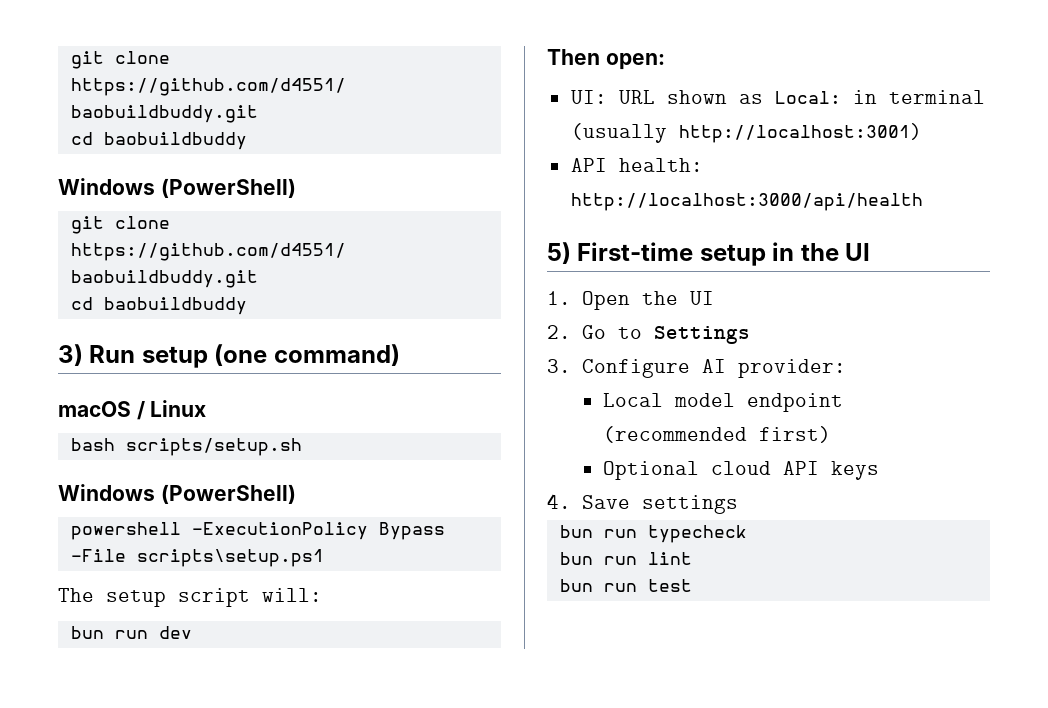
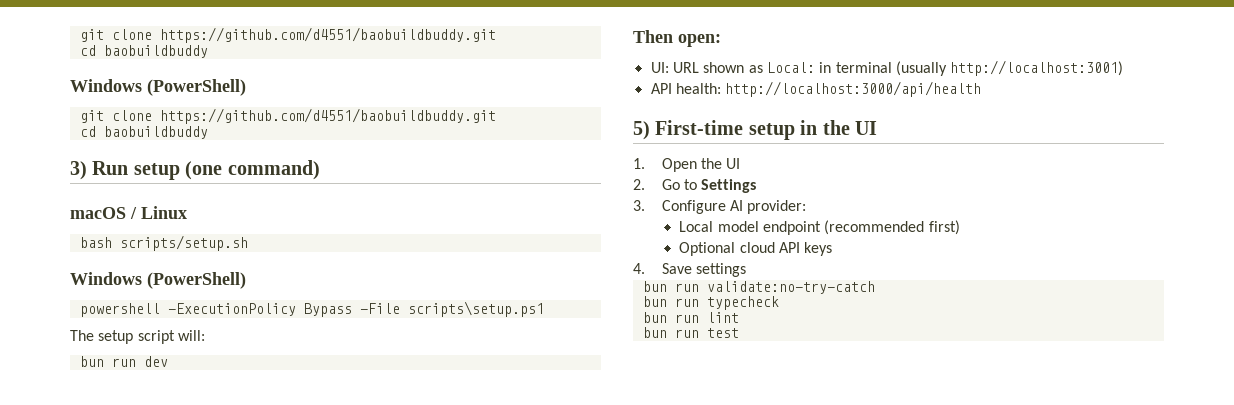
+ bun run validate:no-try-catch

